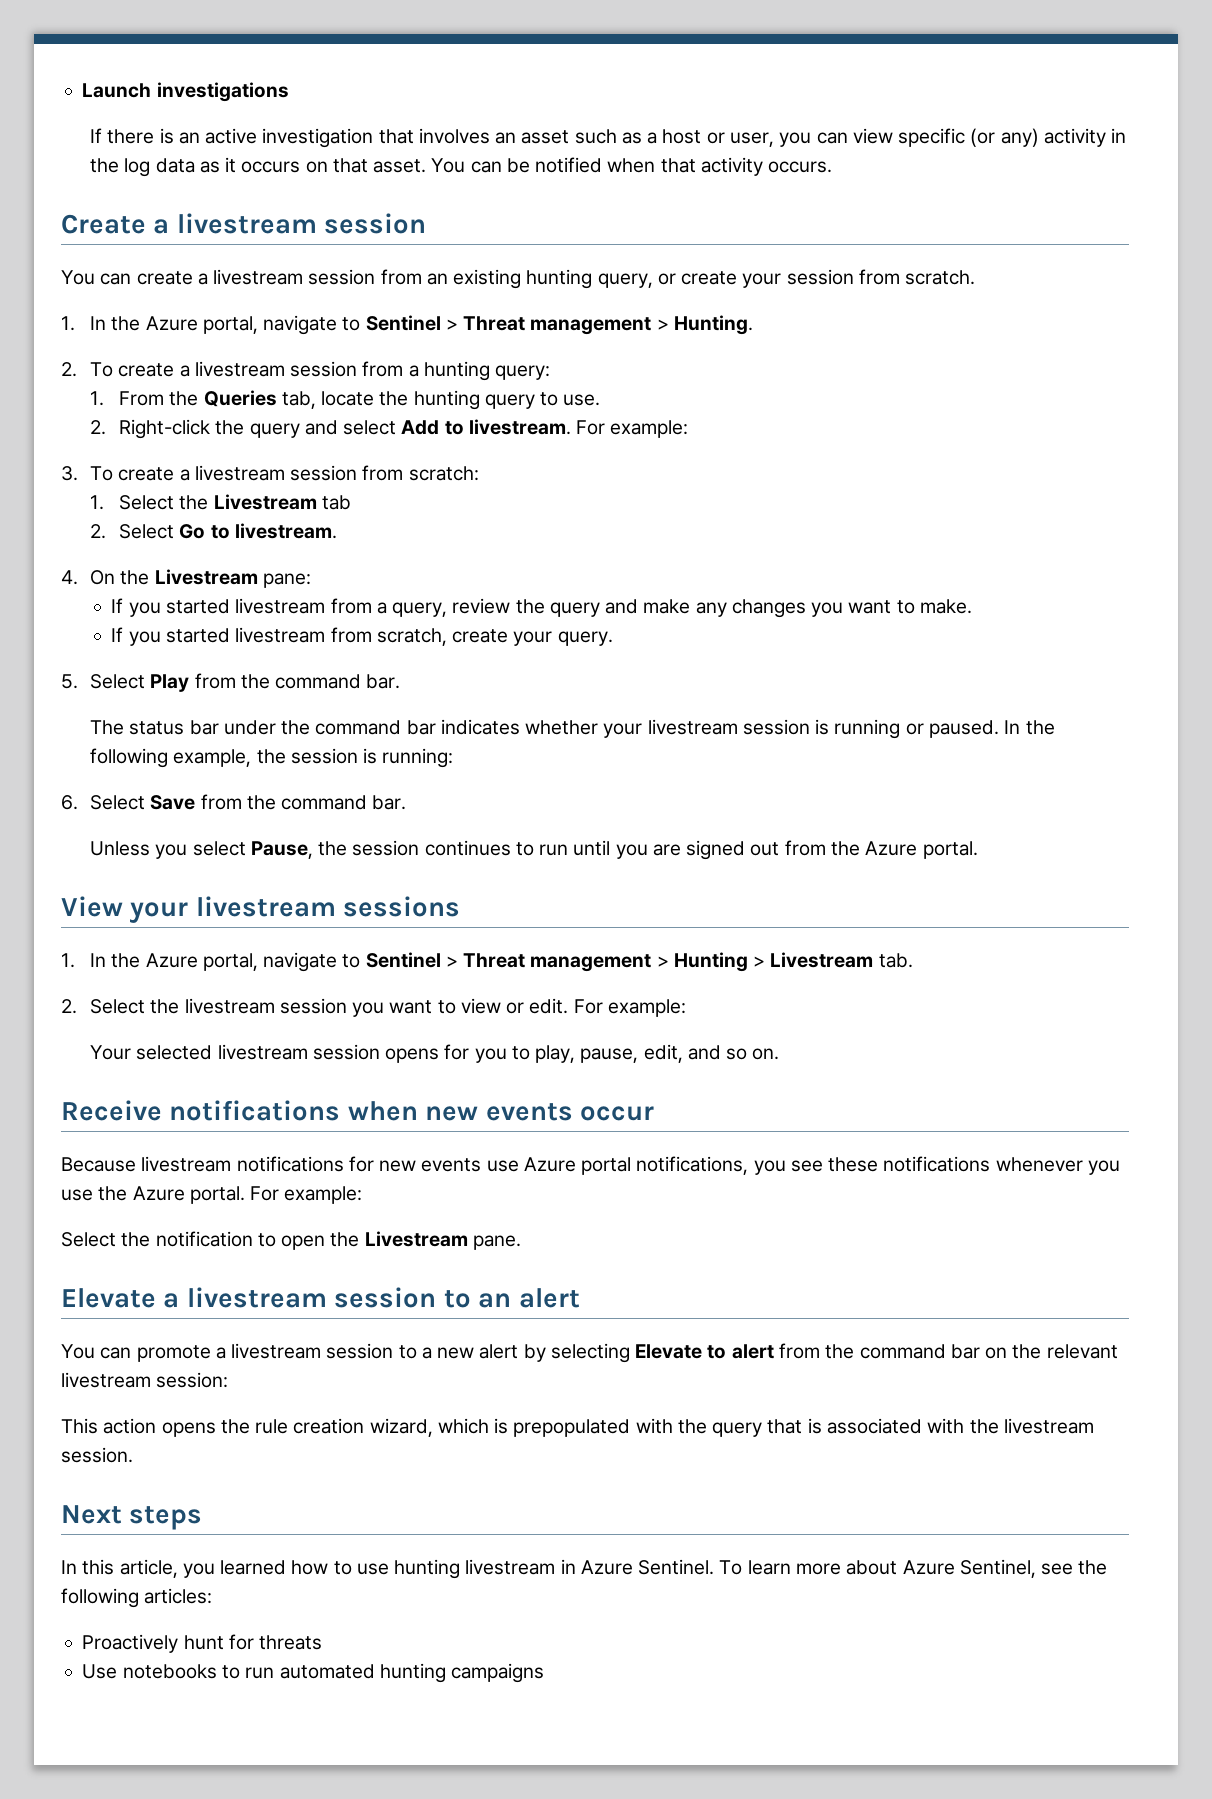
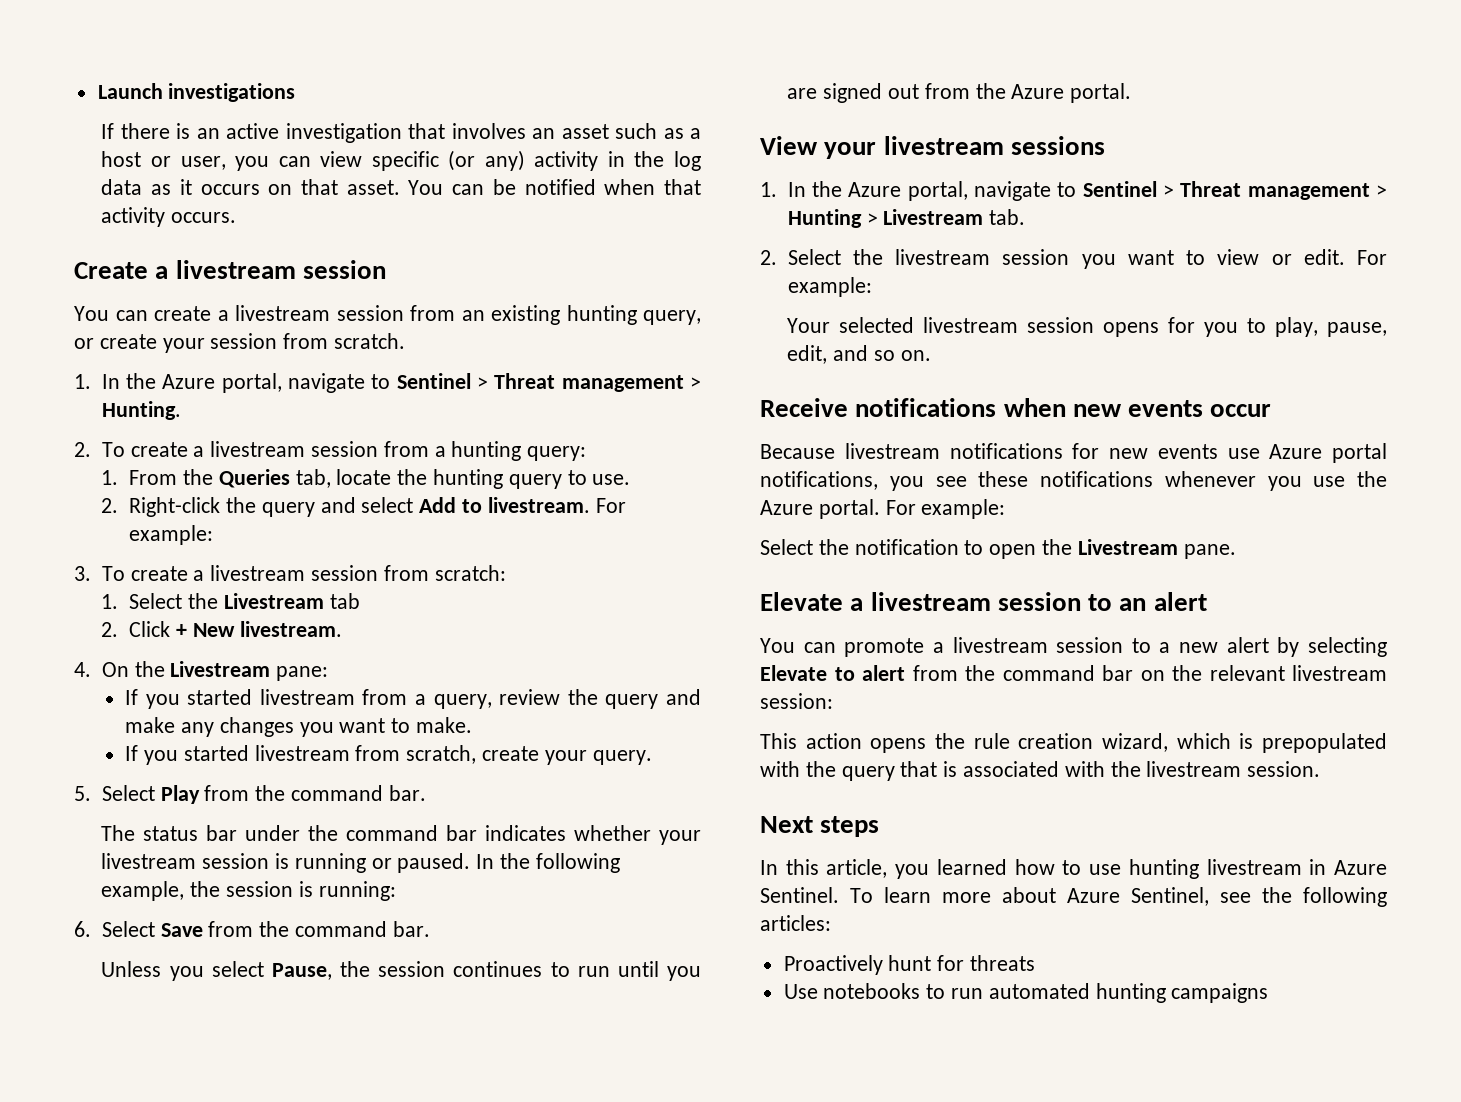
- 2. Select Go to livestream.
+ 2. Click + New livestream.

